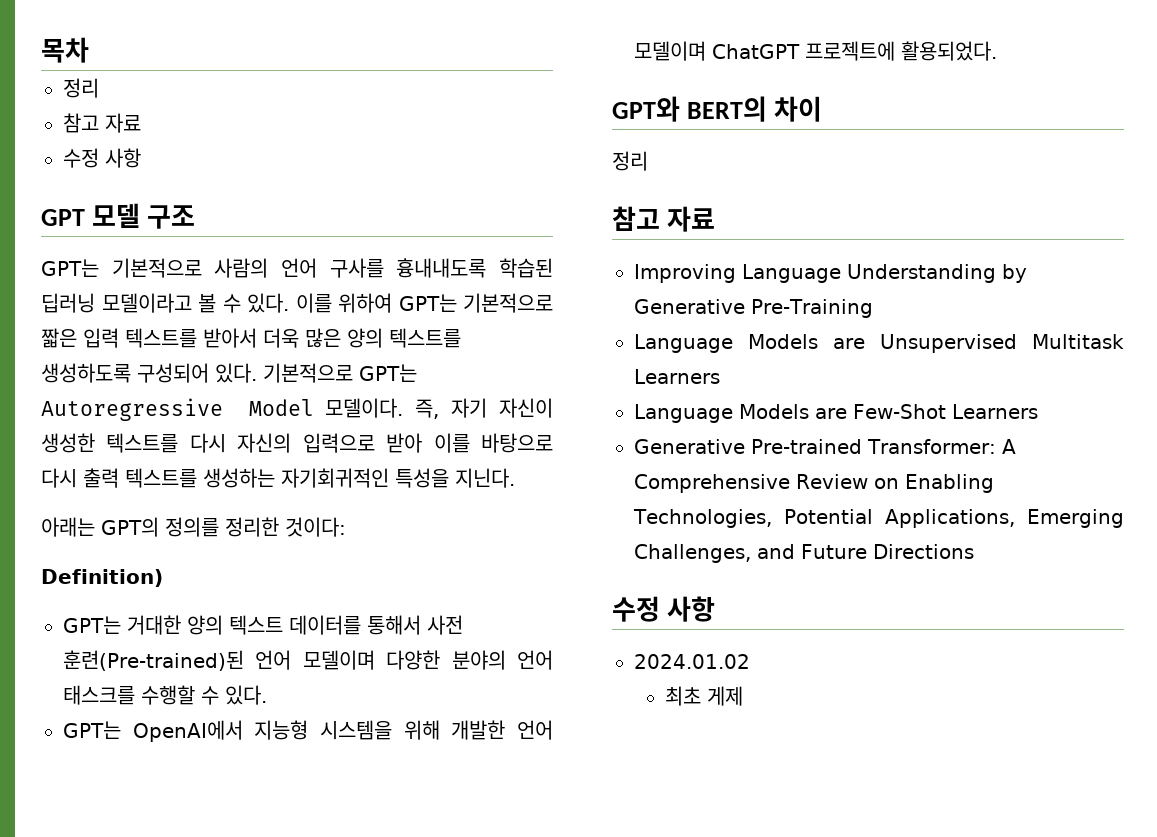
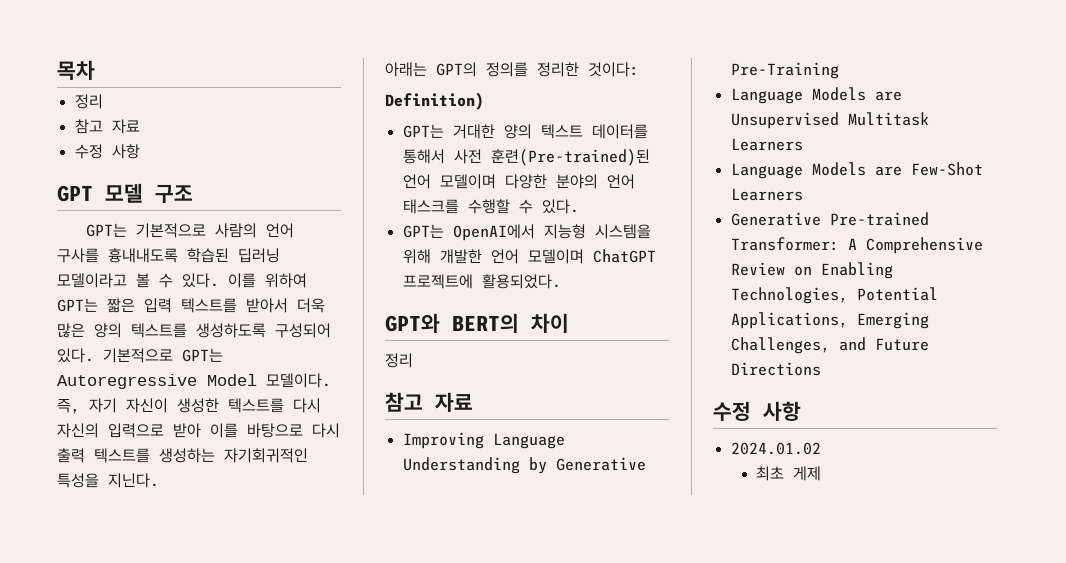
- 이를 위하여 GPT는 기본적으로 짧은 입력 텍스트를 받아서 더욱 많은 양의 텍스트를 생성하도록 구성되어 있다.
+ 이를 위하여 GPT는 짧은 입력 텍스트를 받아서 더욱 많은 양의 텍스트를 생성하도록 구성되어 있다.

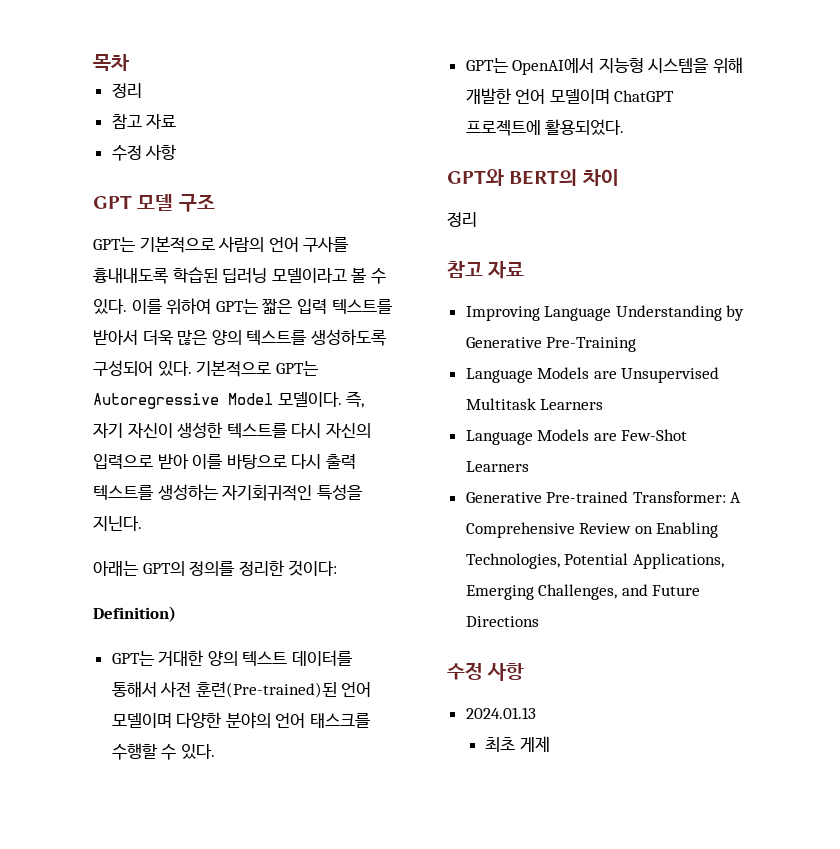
- 2024.01.02
+ 2024.01.13

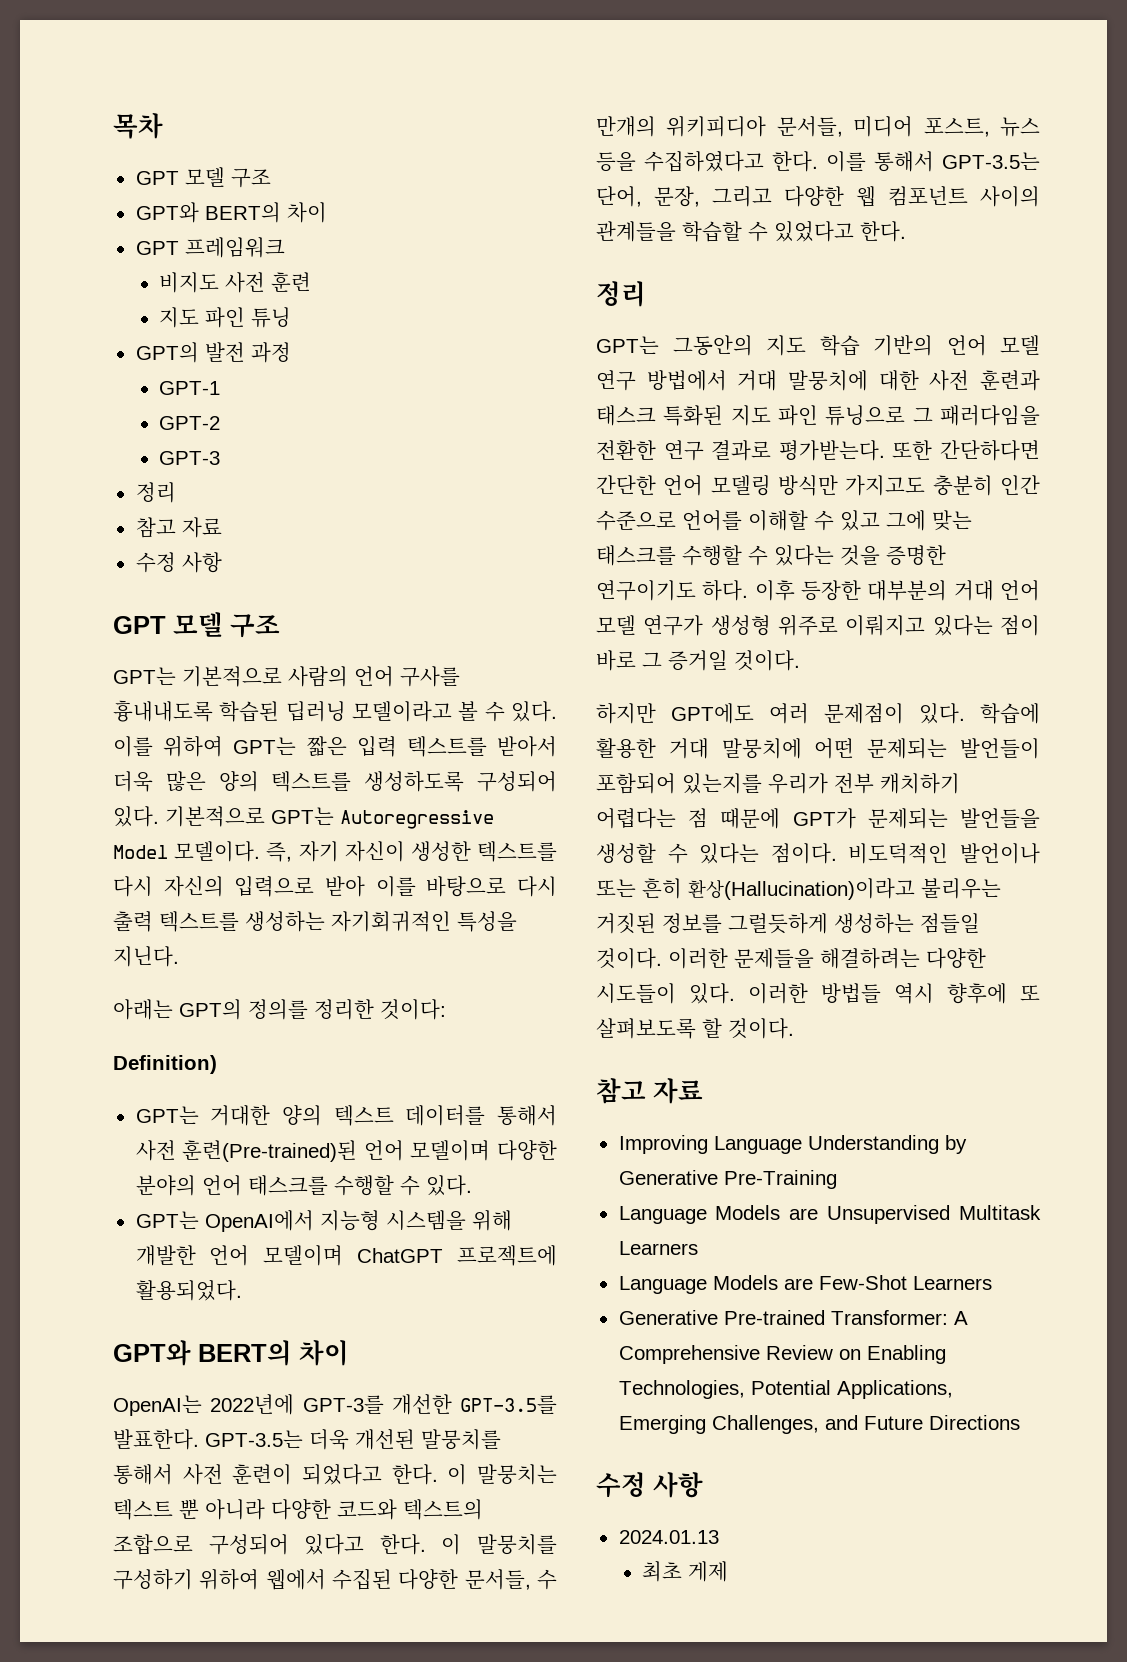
  목차
+ GPT 모델 구조
+ GPT와 BERT의 차이
+ GPT 프레임워크
+ 비지도 사전 훈련
+ 지도 파인 튜닝
+ GPT의 발전 과정
+ GPT-1
+ GPT-2
+ GPT-3
  GPT는 OpenAI에서 지능형 시스템을 위해 개발한 언어 모델이며 ChatGPT 프로젝트에 활용되었다.
  GPT와 BERT의 차이
+ OpenAI는 2022년에 GPT-3를 개선한 GPT-3.5를 발표한다. GPT-3.5는 더욱 개선된 말뭉치를 통해서 사전 훈련이 되었다고 한다. 이 말뭉치는 텍스트 뿐 아니라 다양한 코드와 텍스트의 조합으로 구성되어 있다고 한다. 이 말뭉치를 구성하기 위하여 웹에서 수집된 다양한 문서들, 수 만개의 위키피디아 문서들, 미디어 포스트, 뉴스 등을 수집하였다고 한다. 이를 통해서 GPT-3.5는 단어, 문장, 그리고 다양한 웹 컴포넌트 사이의 관계들을 학습할 수 있었다고 한다.
  정리
+ GPT는 그동안의 지도 학습 기반의 언어 모델 연구 방법에서 거대 말뭉치에 대한 사전 훈련과 태스크 특화된 지도 파인 튜닝으로 그 패러다임을 전환한 연구 결과로 평가받는다. 또한 간단하다면 간단한 언어 모델링 방식만 가지고도 충분히 인간 수준으로 언어를 이해할 수 있고 그에 맞는 태스크를 수행할 수 있다는 것을 증명한 연구이기도 하다. 이후 등장한 대부분의 거대 언어 모델 연구가 생성형 위주로 이뤄지고 있다는 점이 바로 그 증거일 것이다.
+ 하지만 GPT에도 여러 문제점이 있다. 학습에 활용한 거대 말뭉치에 어떤 문제되는 발언들이 포함되어 있는지를 우리가 전부 캐치하기 어렵다는 점 때문에 GPT가 문제되는 발언들을 생성할 수 있다는 점이다. 비도덕적인 발언이나 또는 흔히 환상(Hallucination)이라고 불리우는 거짓된 정보를 그럴듯하게 생성하는 점들일 것이다. 이러한 문제들을 해결하려는 다양한 시도들이 있다. 이러한 방법들 역시 향후에 또 살펴보도록 할 것이다.

